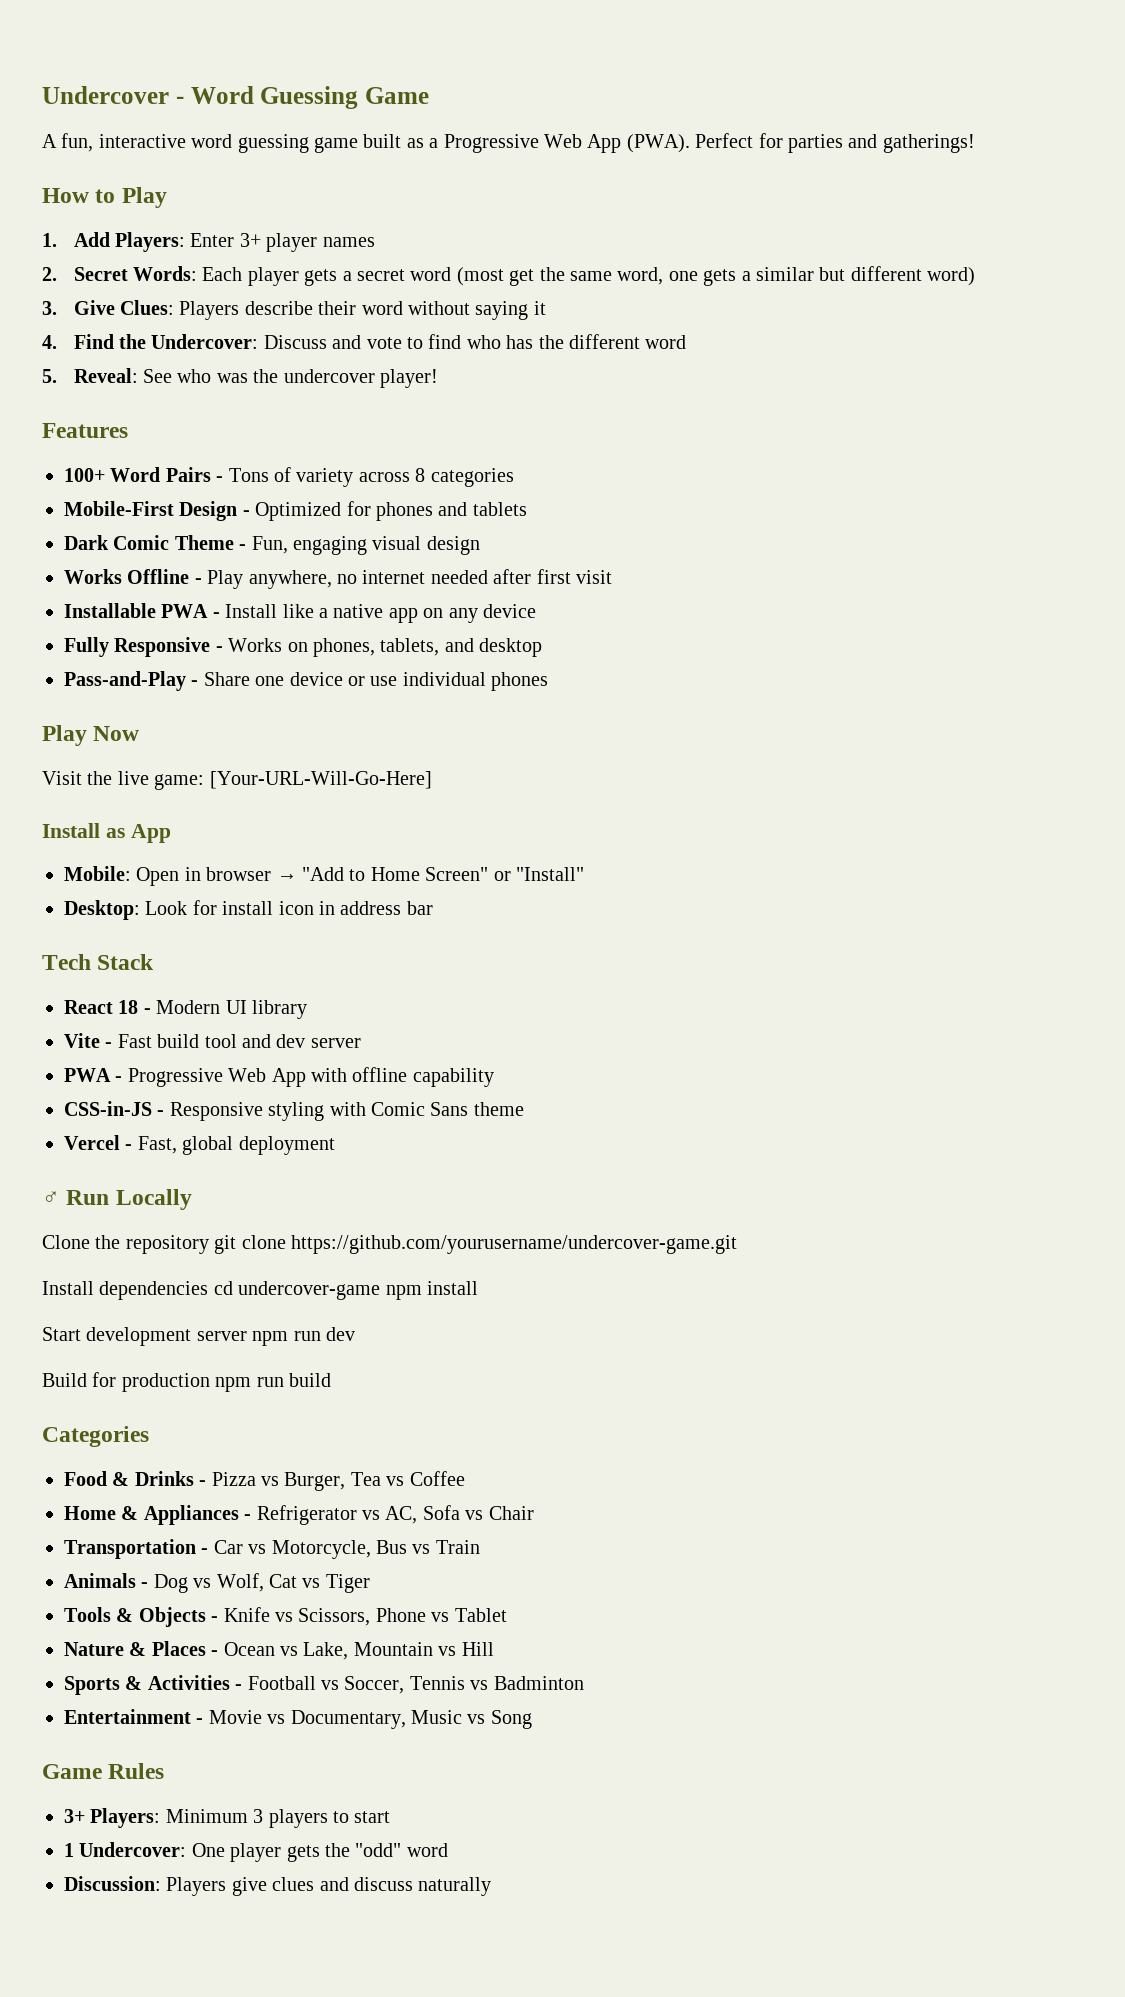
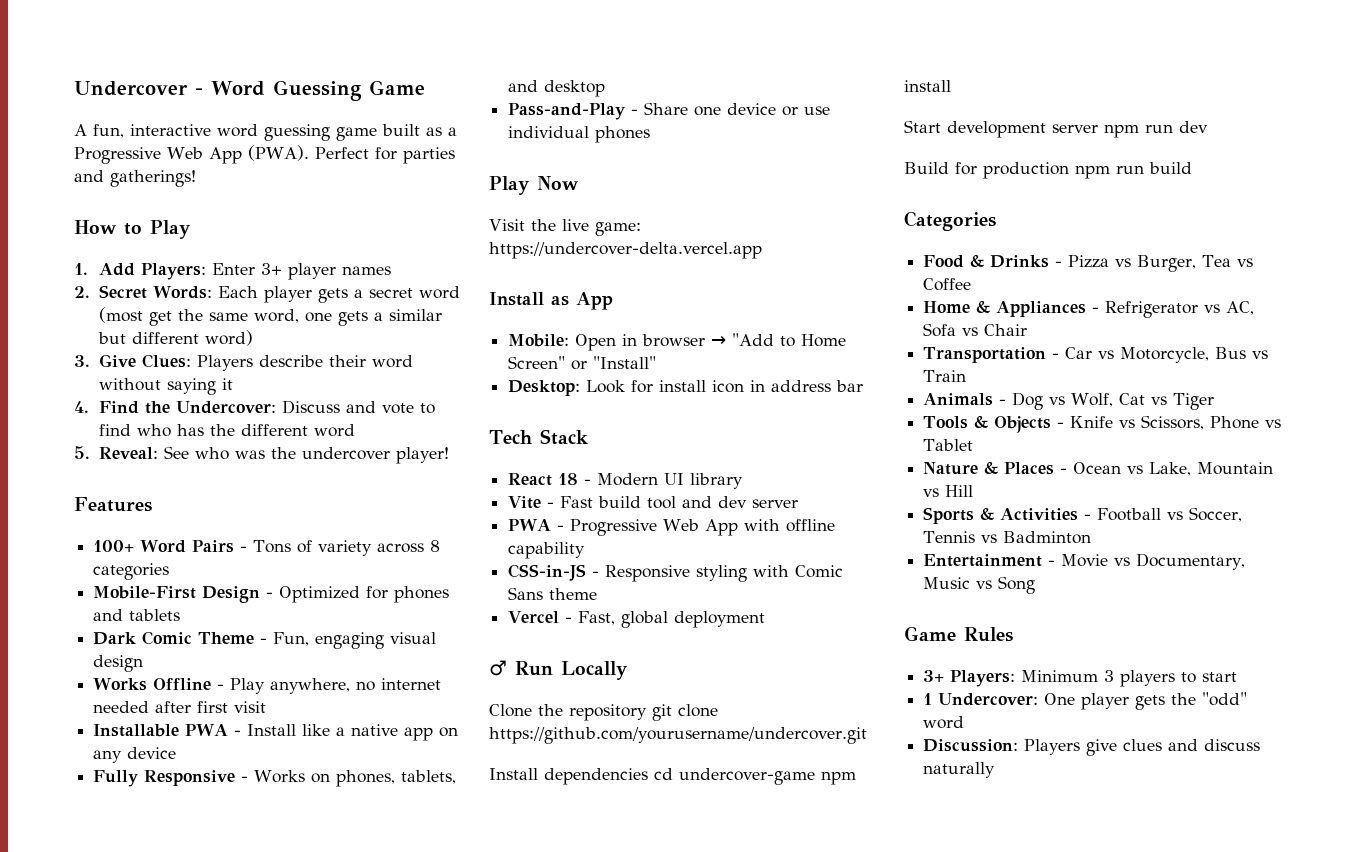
- Visit the live game: [Your-URL-Will-Go-Here]
+ Visit the live game: https://undercover-delta.vercel.app
- Clone the repository git clone https://github.com/yourusername/undercover-game.git
+ Clone the repository git clone https://github.com/yourusername/undercover.git

